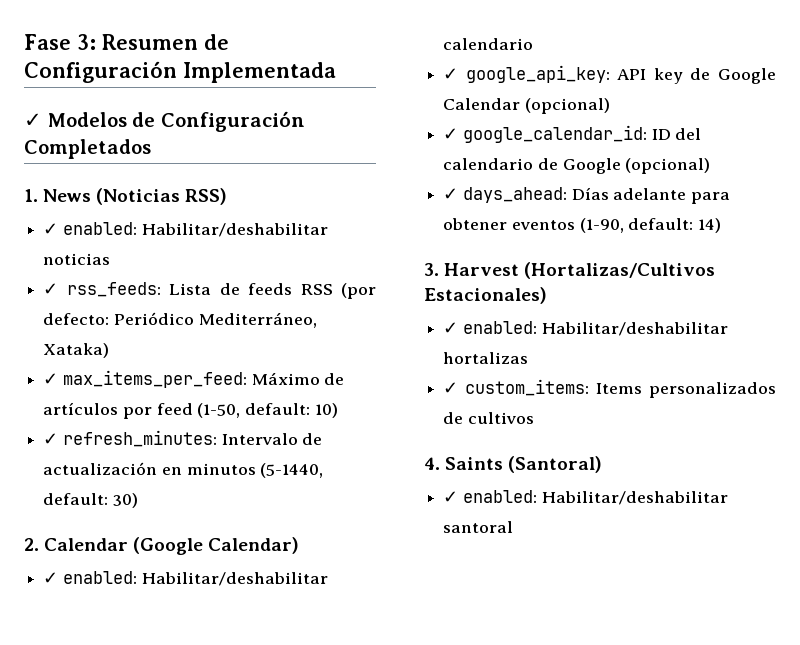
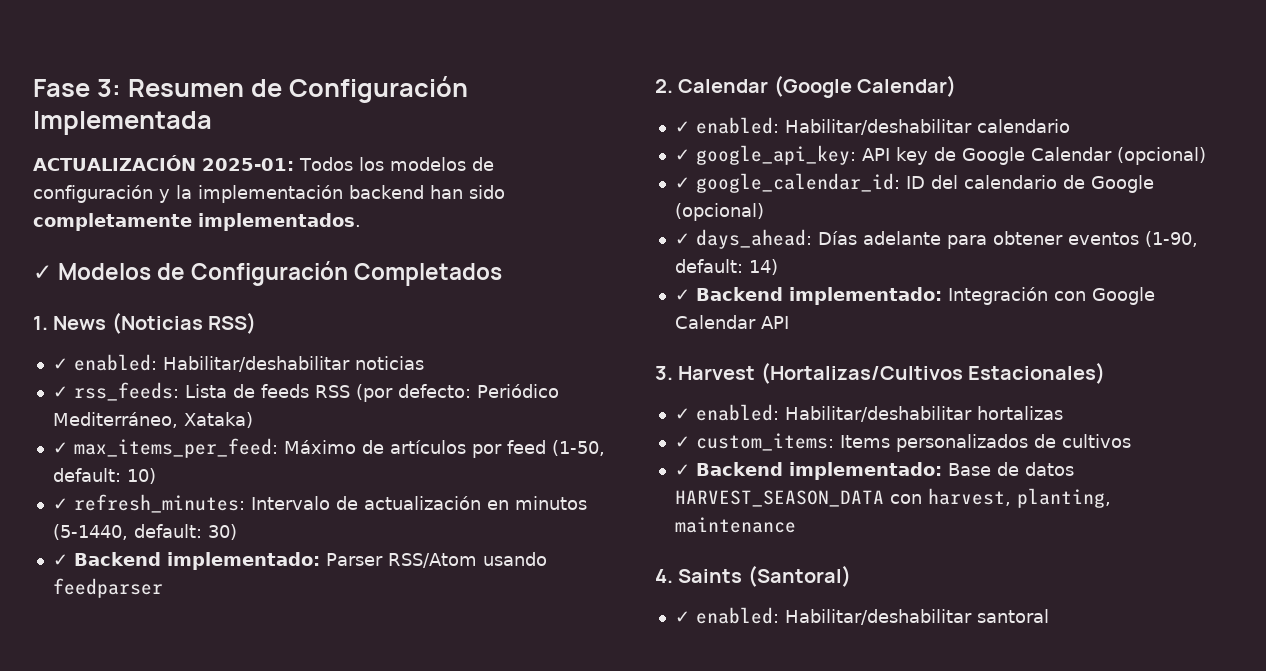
+ ACTUALIZACIÓN 2025-01: Todos los modelos de configuración y la implementación backend han sido completamente implementados.
+ ✓ Backend implementado: Parser RSS/Atom usando feedparser
+ ✓ Backend implementado: Integración con Google Calendar API
+ ✓ Backend implementado: Base de datos HARVEST_SEASON_DATA con harvest, planting, maintenance

